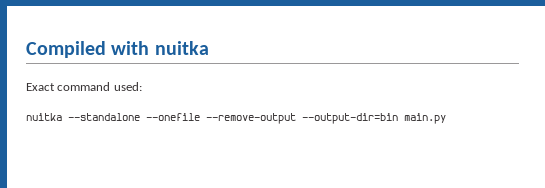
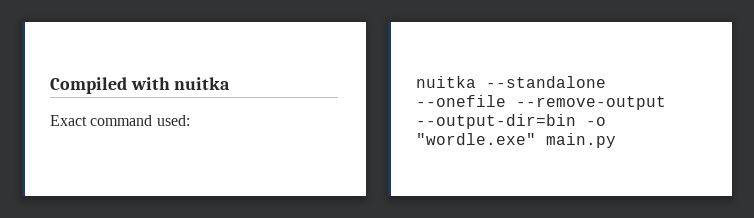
- nuitka --standalone --onefile --remove-output --output-dir=bin main.py
+ nuitka --standalone --onefile --remove-output --output-dir=bin -o "wordle.exe" main.py

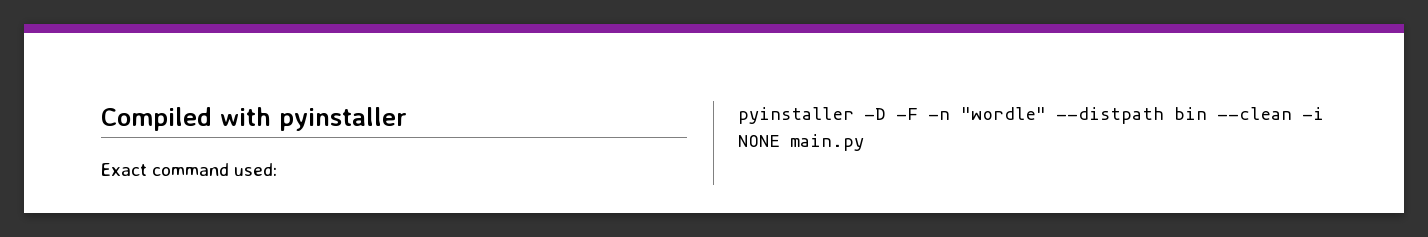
- Compiled with nuitka
+ Compiled with pyinstaller
- nuitka --standalone --onefile --remove-output --output-dir=bin -o "wordle.exe" main.py
+ pyinstaller -D -F -n "wordle" --distpath bin --clean -i NONE main.py

